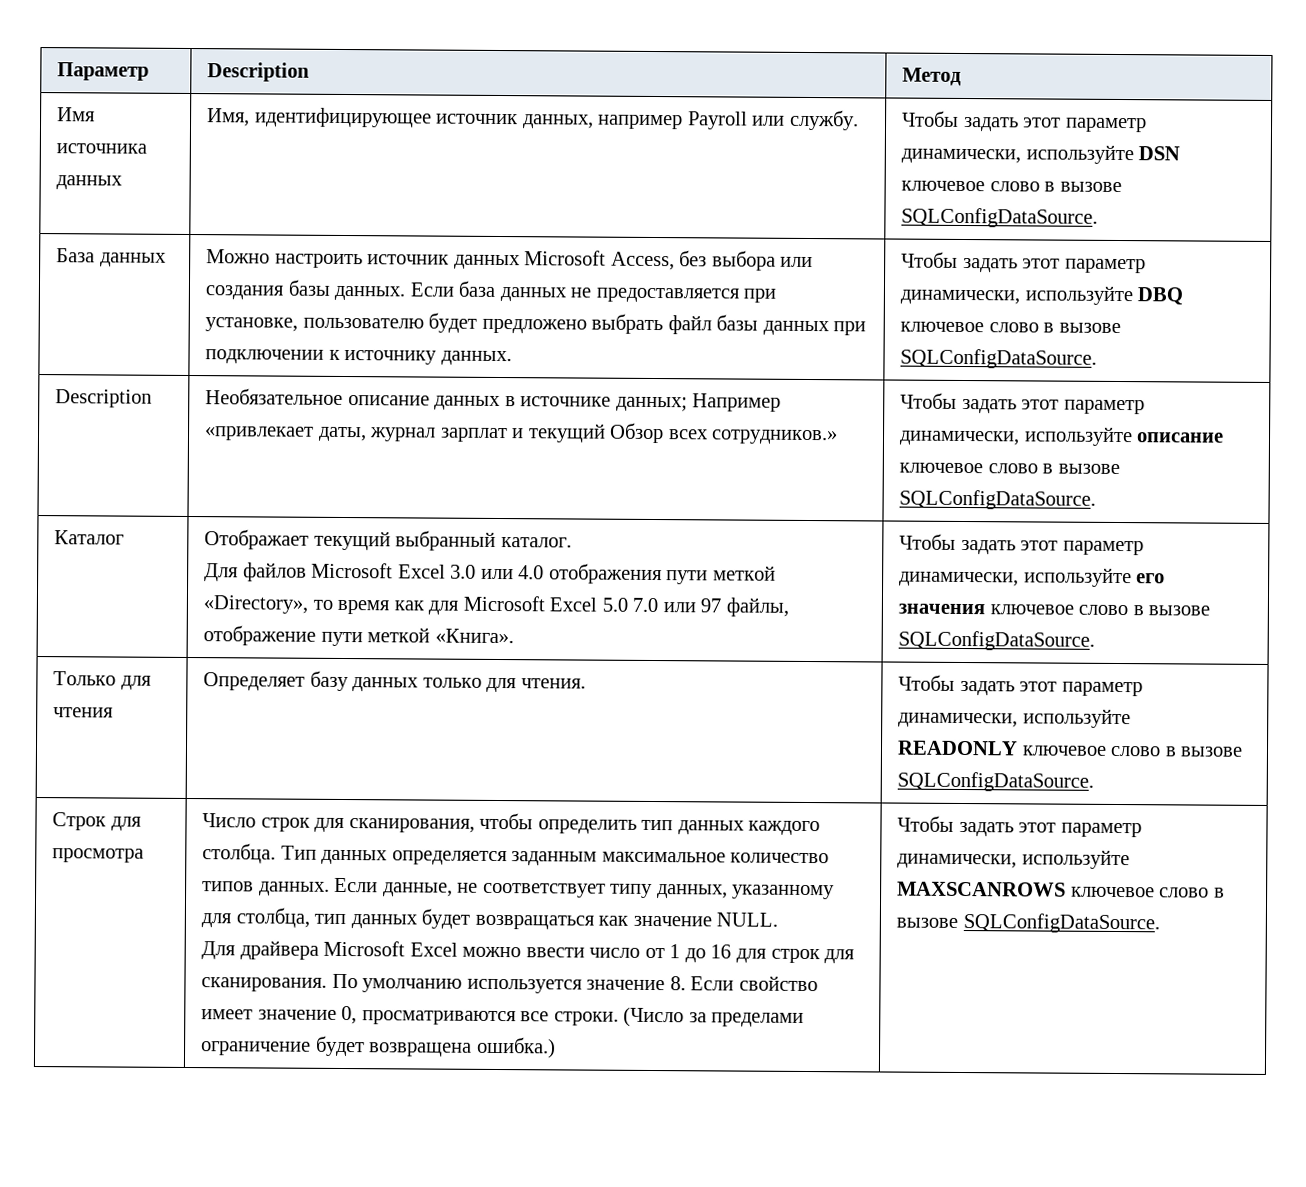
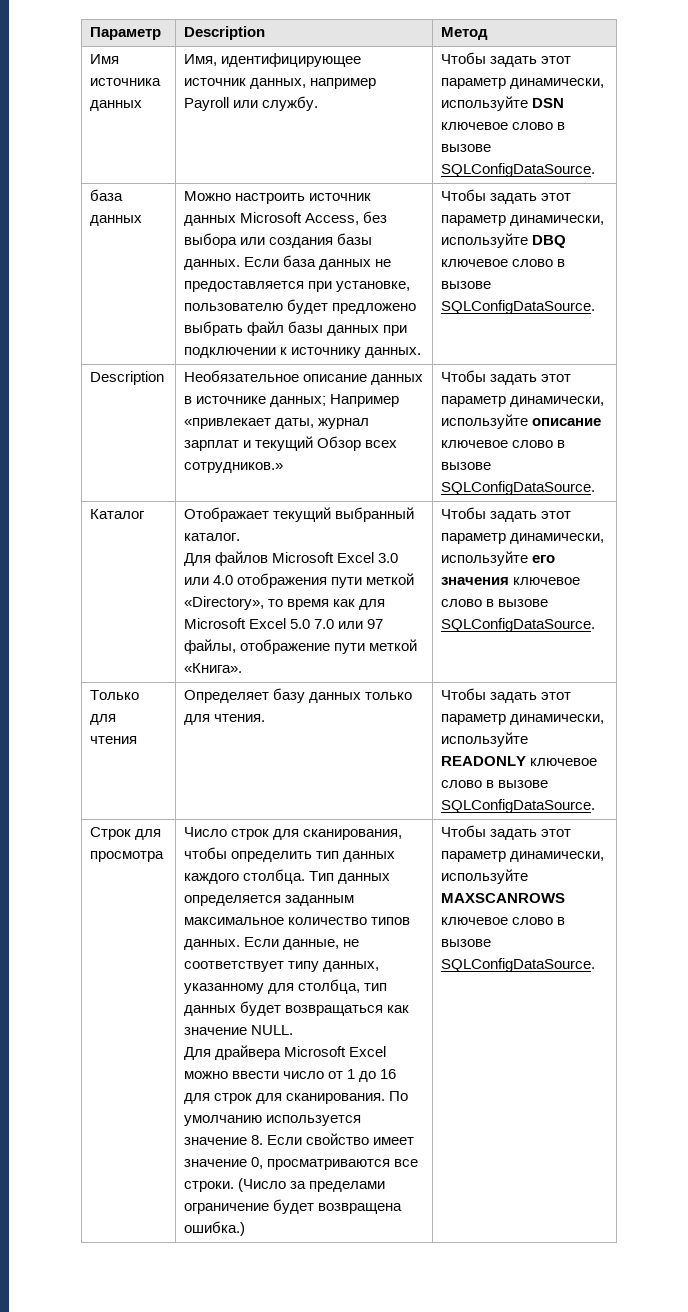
  Имя источника данных | Имя, идентифицирующее источник данных, например Payroll или службу. | Чтобы задать этот параметр динамически, используйте DSN ключевое слово в вызове SQLConfigDataSource.
- База данных
+ база данных

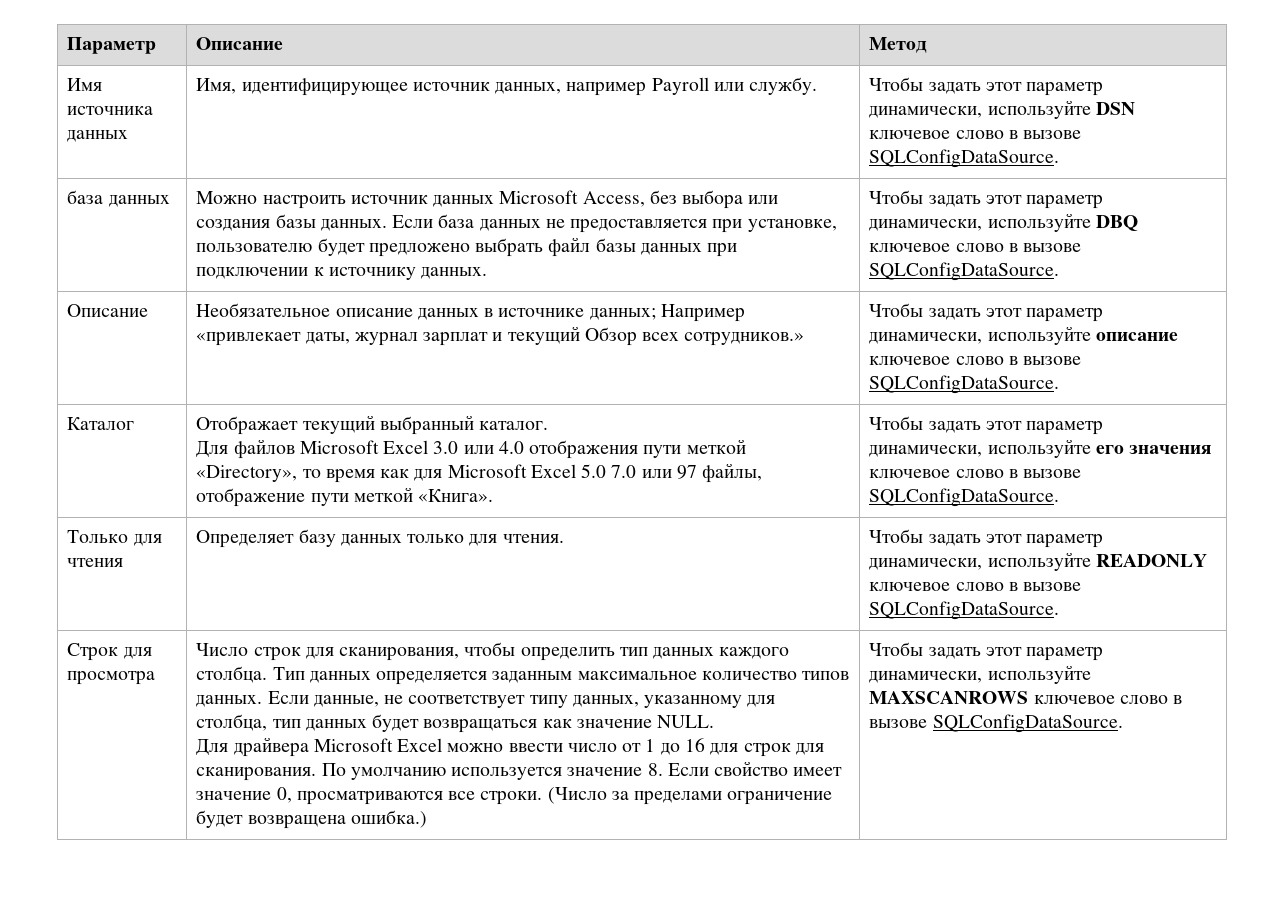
- Параметр | Description | Метод
+ Параметр | Описание | Метод
- Description | Необязательное описание данных в источнике данных; Например «привлекает даты, журнал зарплат и текущий Обзор всех сотрудников.» | Чтобы задать этот параметр динамически, используйте описание ключевое слово в вызове SQLConfigDataSource.
+ Описание | Необязательное описание данных в источнике данных; Например «привлекает даты, журнал зарплат и текущий Обзор всех сотрудников.» | Чтобы задать этот параметр динамически, используйте описание ключевое слово в вызове SQLConfigDataSource.

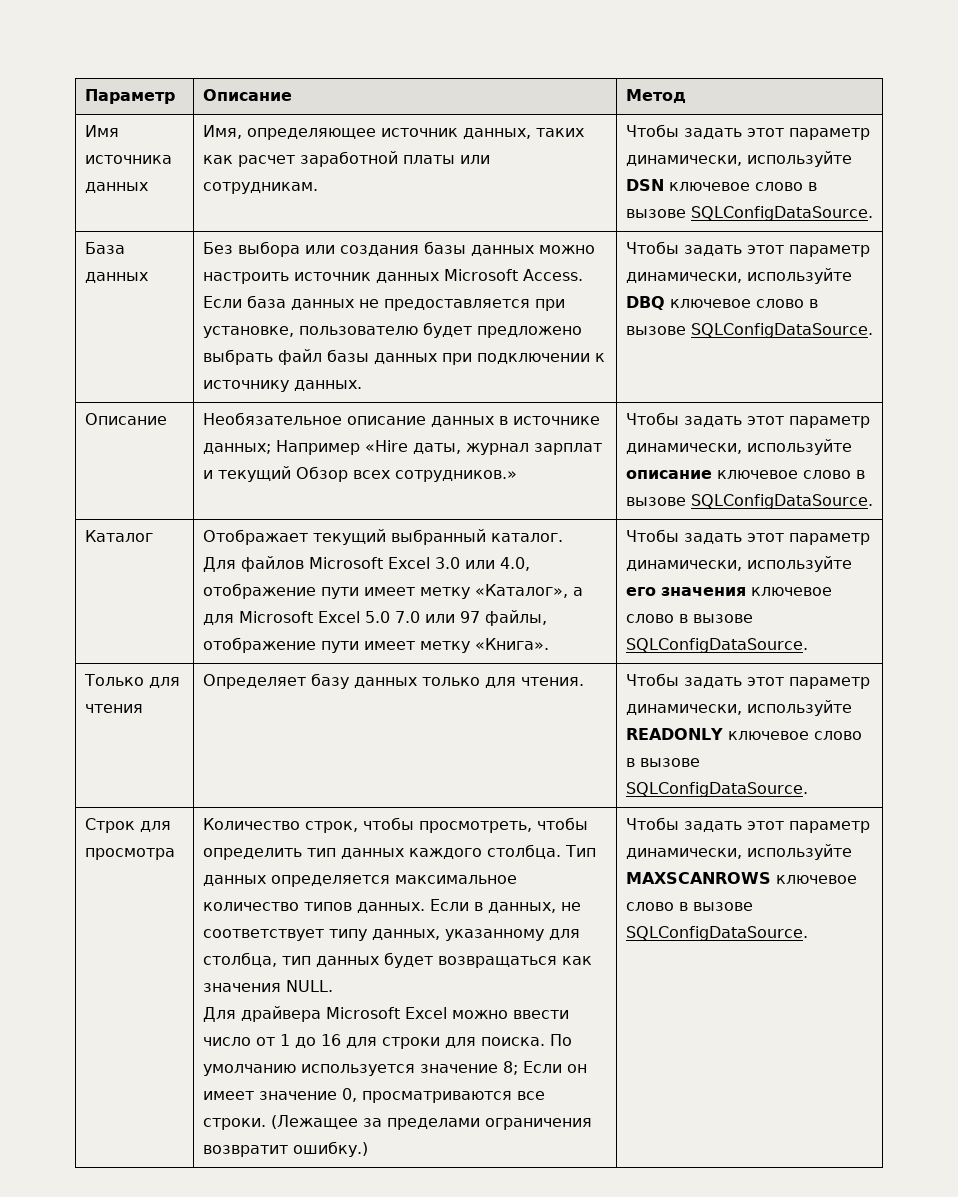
- Имя источника данных | Имя, идентифицирующее источник данных, например Payroll или службу. | Чтобы задать этот параметр динамически, используйте DSN ключевое слово в вызове SQLConfigDataSource.
+ Имя источника данных | Имя, определяющее источник данных, таких как расчет заработной платы или сотрудникам. | Чтобы задать этот параметр динамически, используйте DSN ключевое слово в вызове SQLConfigDataSource.
- база данных | Можно настроить источник данных Microsoft Access, без выбора или создания базы данных.
+ База данных | Без выбора или создания базы данных можно настроить источник данных Microsoft Access.
- Описание | Необязательное описание данных в источнике данных; Например «привлекает даты, журнал зарплат и текущий Обзор всех сотрудников.» | Чтобы задать этот параметр динамически, используйте описание ключевое слово в вызове SQLConfigDataSource.
+ Описание | Необязательное описание данных в источнике данных; Например «Hire даты, журнал зарплат и текущий Обзор всех сотрудников.» | Чтобы задать этот параметр динамически, используйте описание ключевое слово в вызове SQLConfigDataSource.
- Для файлов Microsoft Excel 3.0 или 4.0 отображения пути меткой «Directory», то время как для Microsoft Excel 5.0 7.0 или 97 файлы, отображение пути меткой «Книга».
+ Для файлов Microsoft Excel 3.0 или 4.0, отображение пути имеет метку «Каталог», а для Microsoft Excel 5.0 7.0 или 97 файлы, отображение пути имеет метку «Книга».
- Число строк для сканирования, чтобы определить тип данных каждого столбца.
+ Количество строк, чтобы просмотреть, чтобы определить тип данных каждого столбца.
- Тип данных определяется заданным максимальное количество типов данных.
+ Тип данных определяется максимальное количество типов данных.
- Если данные, не соответствует типу данных, указанному для столбца, тип данных будет возвращаться как значение NULL.
+ Если в данных, не соответствует типу данных, указанному для столбца, тип данных будет возвращаться как значения NULL.
- Для драйвера Microsoft Excel можно ввести число от 1 до 16 для строк для сканирования.
+ Для драйвера Microsoft Excel можно ввести число от 1 до 16 для строки для поиска.
- По умолчанию используется значение 8. Если свойство имеет значение 0, просматриваются все строки.
+ По умолчанию используется значение 8; Если он имеет значение 0, просматриваются все строки.
- (Число за пределами ограничение будет возвращена ошибка.)
+ (Лежащее за пределами ограничения возвратит ошибку.)

